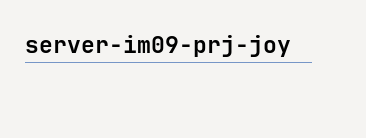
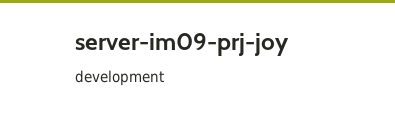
+ development

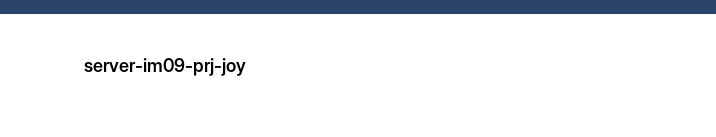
- development

